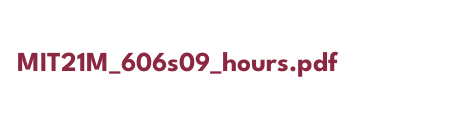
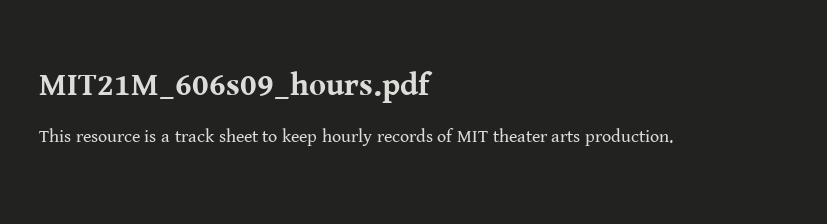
+ This resource is a track sheet to keep hourly records of MIT theater arts production.

